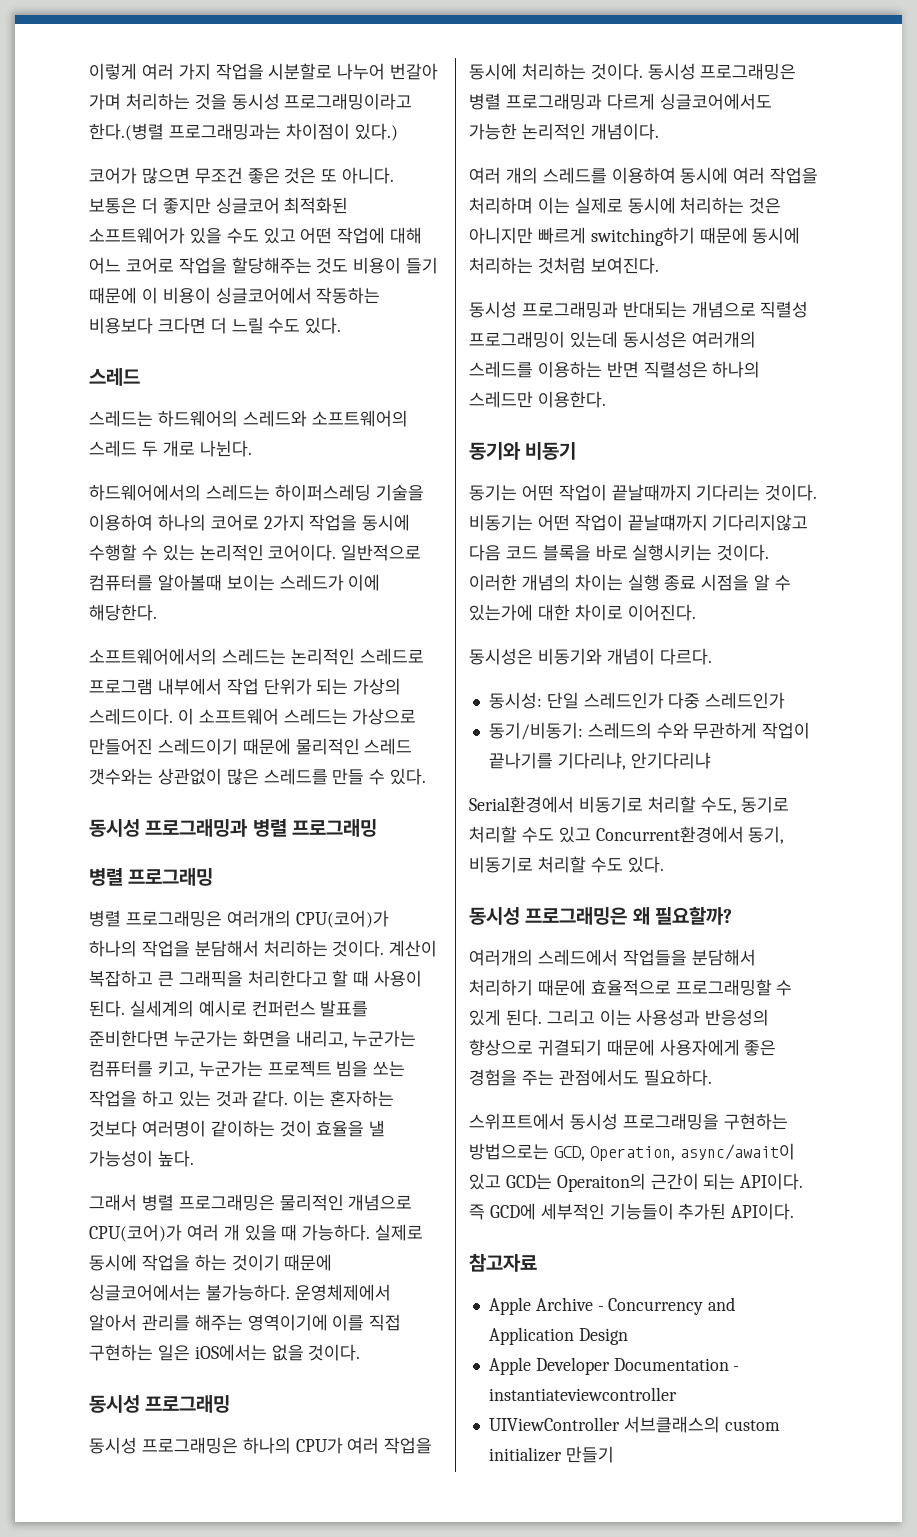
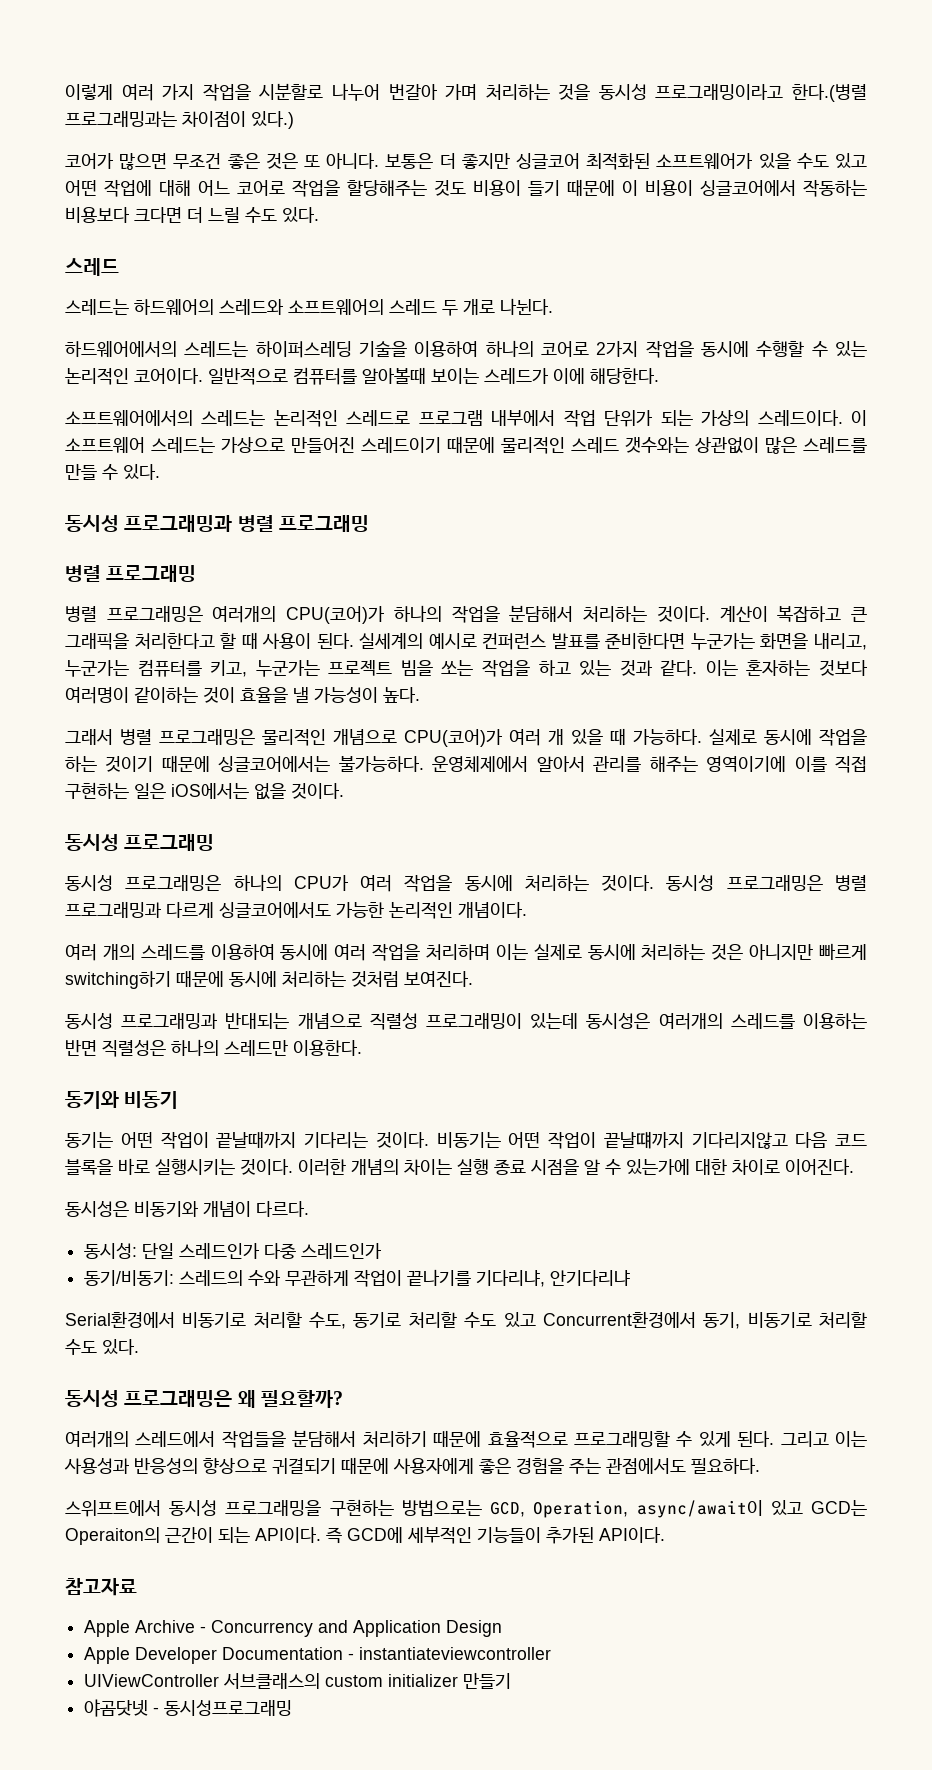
+ 야곰닷넷 - 동시성프로그래밍

